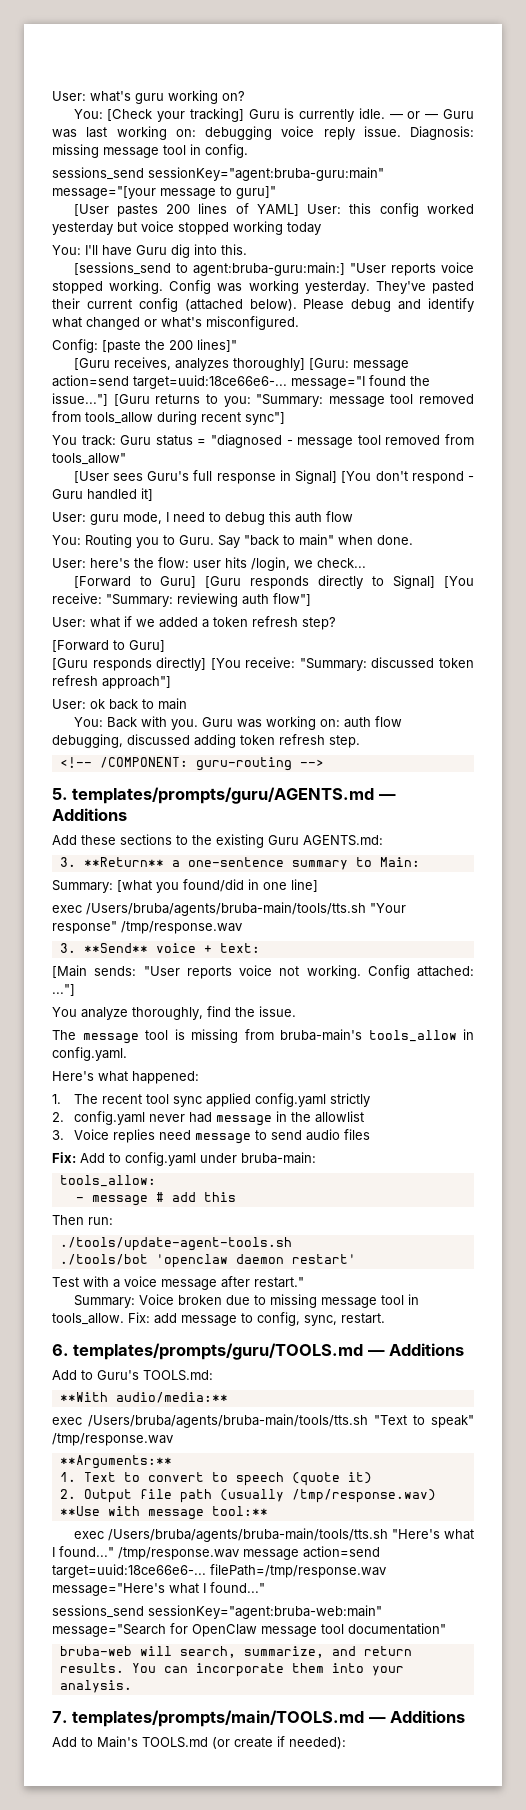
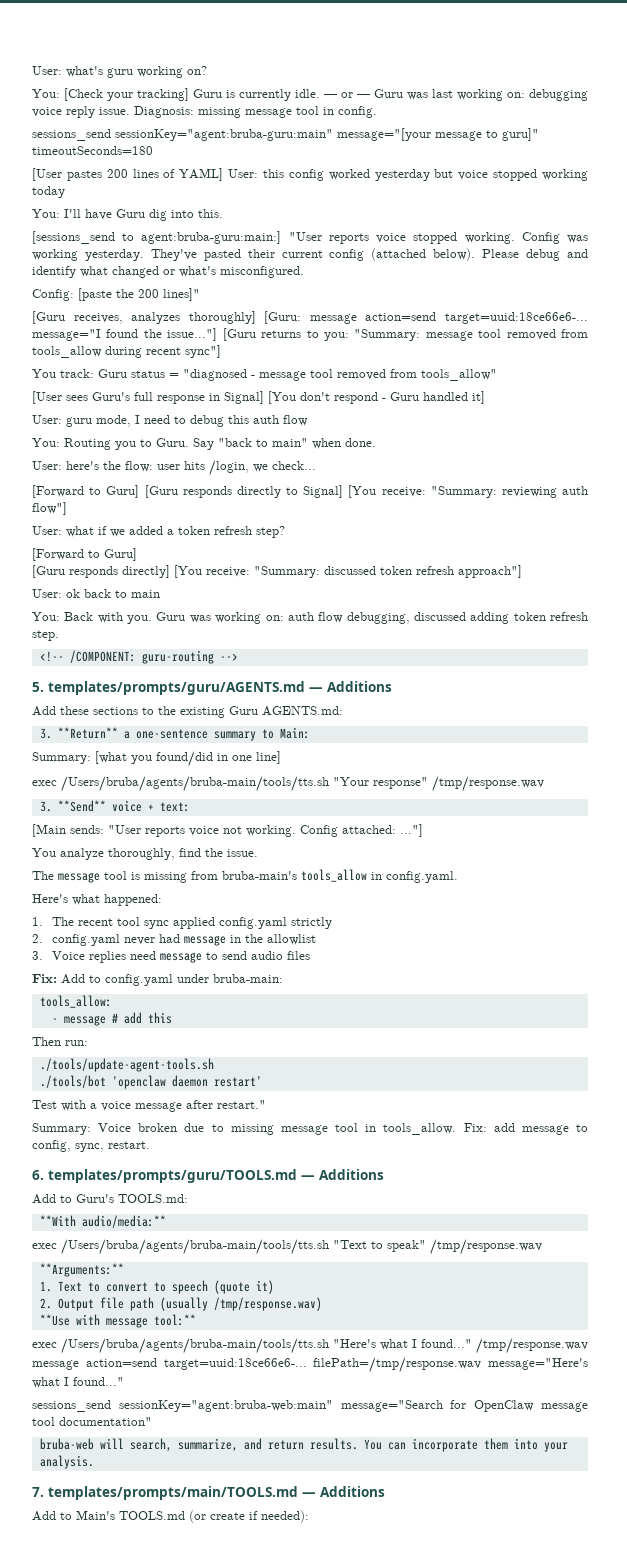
- sessions_send sessionKey="agent:bruba-guru:main" message="[your message to guru]"
+ sessions_send sessionKey="agent:bruba-guru:main" message="[your message to guru]" timeoutSeconds=180

